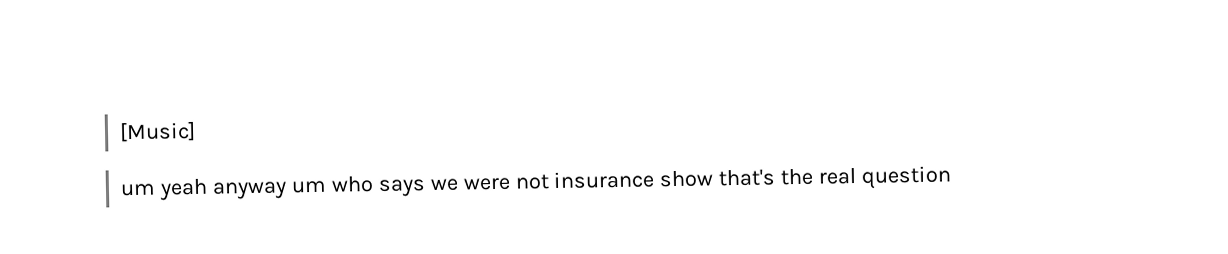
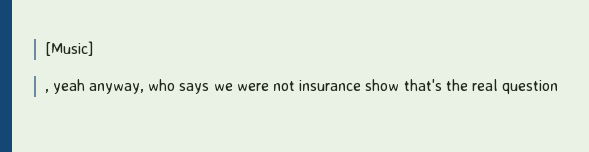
- um yeah anyway um who says we were not insurance show that's the real question
+ , yeah anyway, who says we were not insurance show that's the real question

